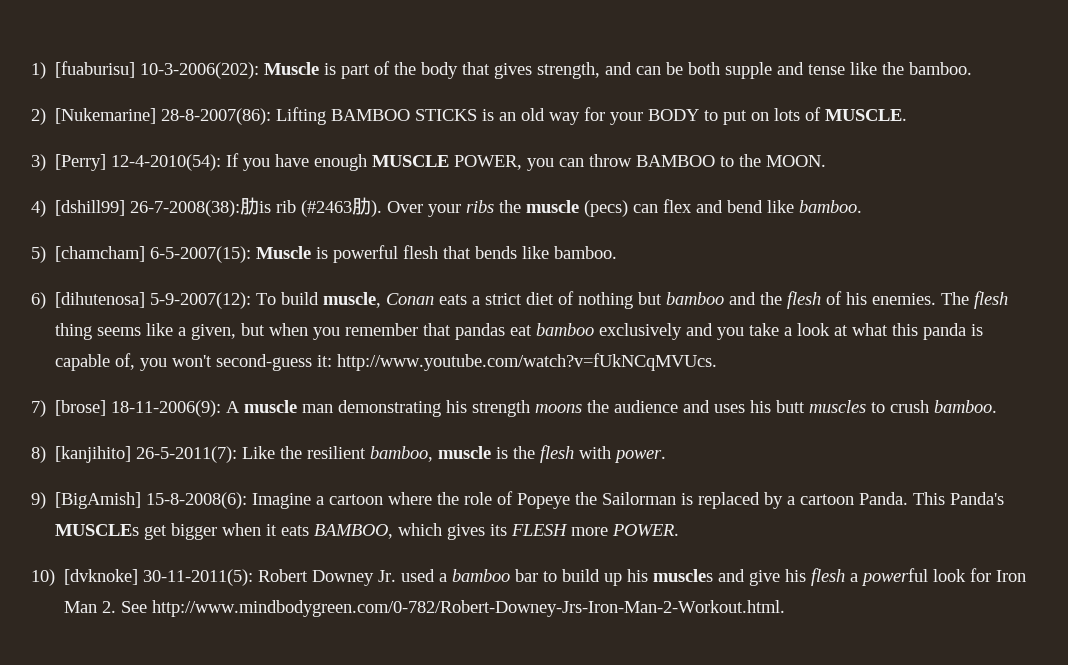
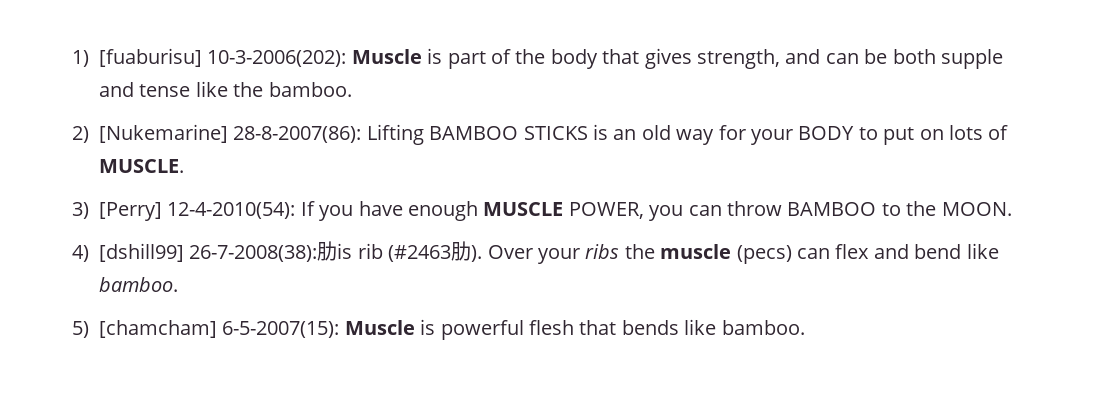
- 6) [dihutenosa] 5-9-2007(12): To build muscle, Conan eats a strict diet of nothing but bamboo and the flesh of his enemies. The flesh thing seems like a given, but when you remember that pandas eat bamboo exclusively and you take a look at what this panda is capable of, you won't second-guess it: http://www.youtube.com/watch?v=fUkNCqMVUcs.
- 7) [brose] 18-11-2006(9): A muscle man demonstrating his strength moons the audience and uses his butt muscles to crush bamboo.
- 8) [kanjihito] 26-5-2011(7): Like the resilient bamboo, muscle is the flesh with power.
- 9) [BigAmish] 15-8-2008(6): Imagine a cartoon where the role of Popeye the Sailorman is replaced by a cartoon Panda. This Panda's MUSCLEs get bigger when it eats BAMBOO, which gives its FLESH more POWER.
- 10) [dvknoke] 30-11-2011(5): Robert Downey Jr. used a bamboo bar to build up his muscles and give his flesh a powerful look for Iron Man 2. See http://www.mindbodygreen.com/0-782/Robert-Downey-Jrs-Iron-Man-2-Workout.html.

